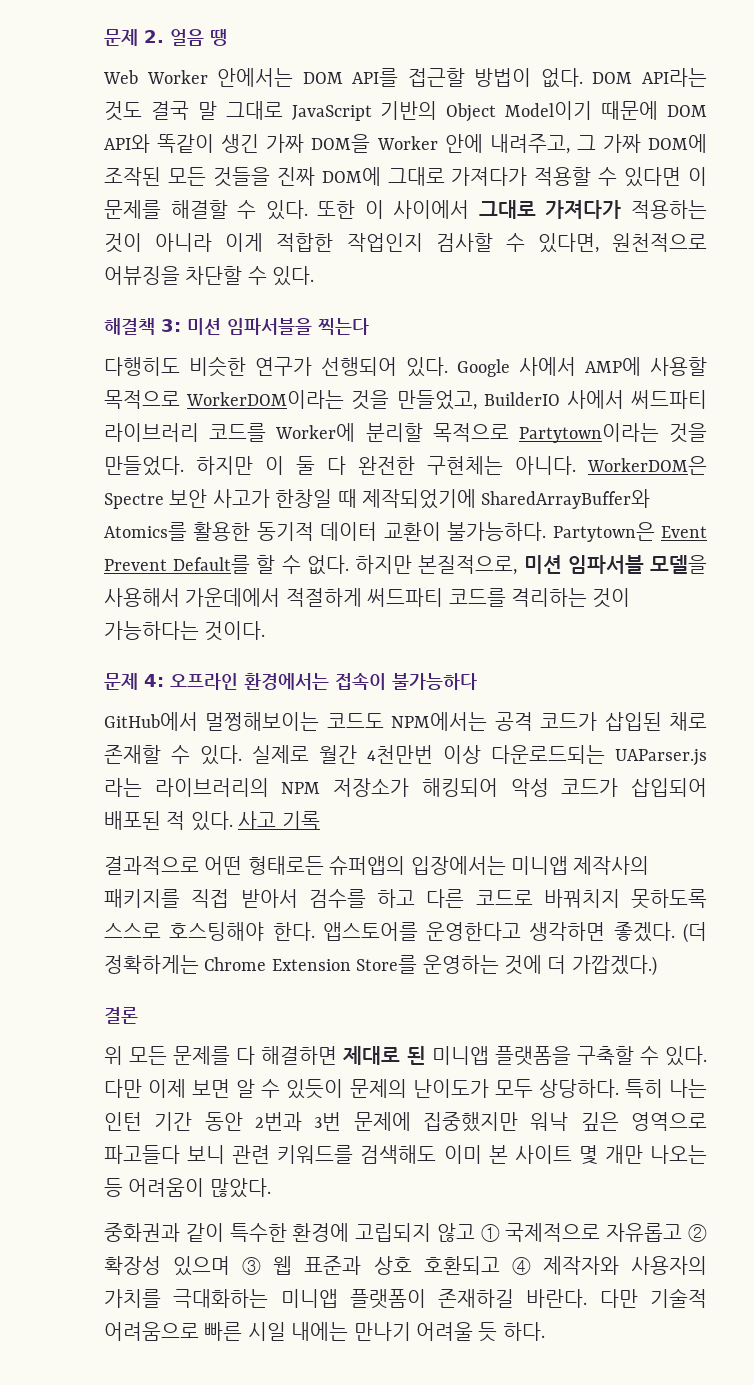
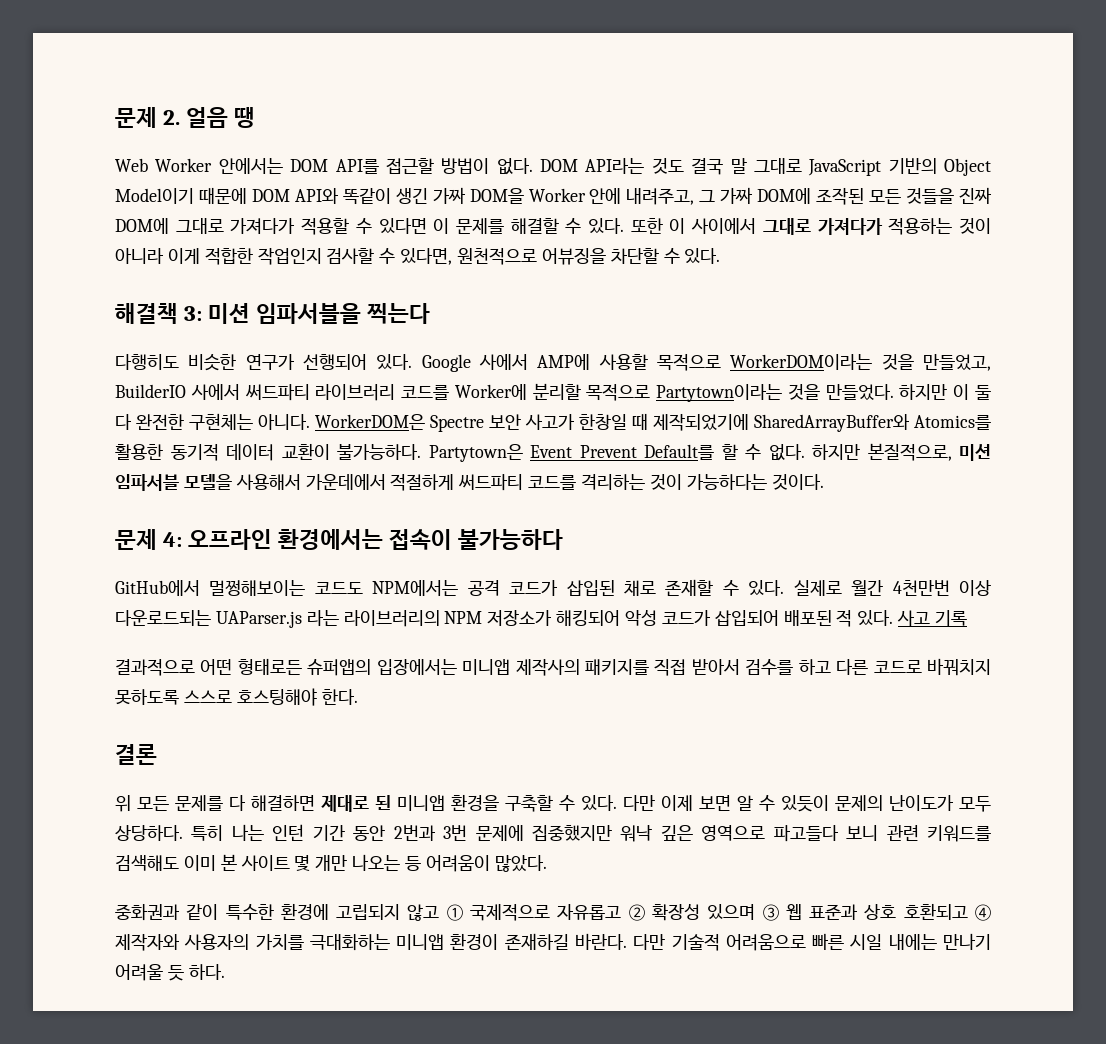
- 앱스토어를 운영한다고 생각하면 좋겠다. (더 정확하게는 Chrome Extension Store를 운영하는 것에 더 가깝겠다.)
- 위 모든 문제를 다 해결하면 제대로 된 미니앱 플랫폼을 구축할 수 있다.
+ 위 모든 문제를 다 해결하면 제대로 된 미니앱 환경을 구축할 수 있다.
- 중화권과 같이 특수한 환경에 고립되지 않고 ① 국제적으로 자유롭고 ② 확장성 있으며 ③ 웹 표준과 상호 호환되고 ④ 제작자와 사용자의 가치를 극대화하는 미니앱 플랫폼이 존재하길 바란다.
+ 중화권과 같이 특수한 환경에 고립되지 않고 ① 국제적으로 자유롭고 ② 확장성 있으며 ③ 웹 표준과 상호 호환되고 ④ 제작자와 사용자의 가치를 극대화하는 미니앱 환경이 존재하길 바란다.

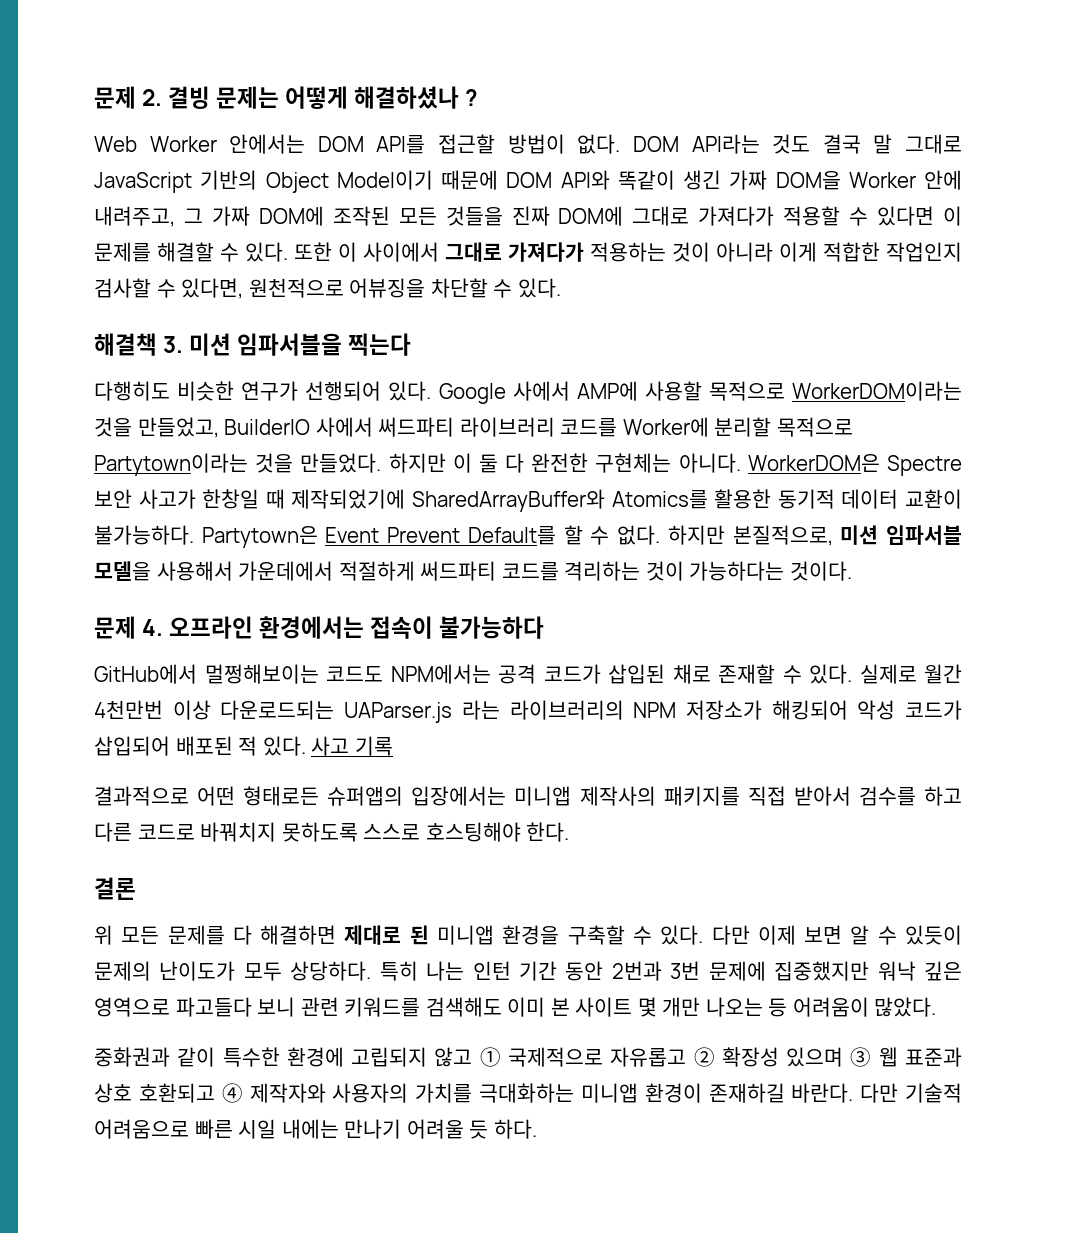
- 문제 2. 얼음 땡
+ 문제 2. 결빙 문제는 어떻게 해결하셨나 ?
- 해결책 3: 미션 임파서블을 찍는다
+ 해결책 3. 미션 임파서블을 찍는다
- 문제 4: 오프라인 환경에서는 접속이 불가능하다
+ 문제 4. 오프라인 환경에서는 접속이 불가능하다

